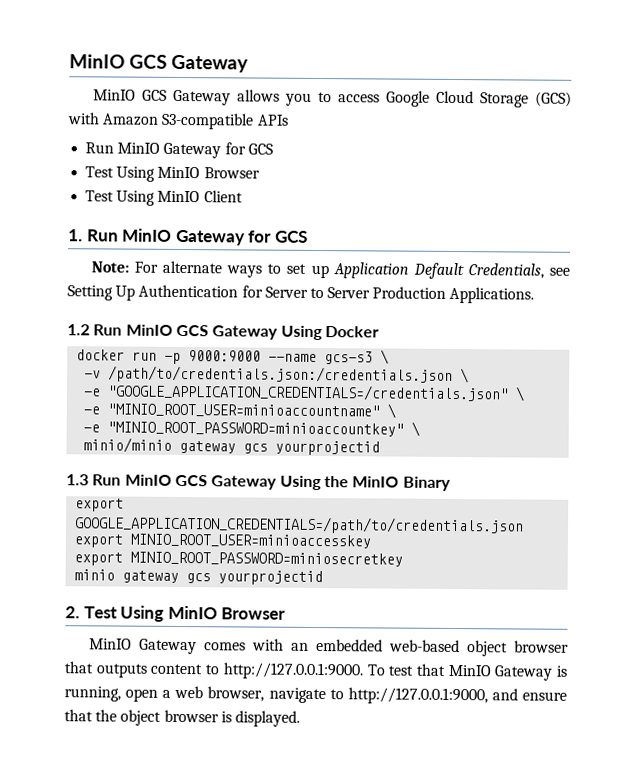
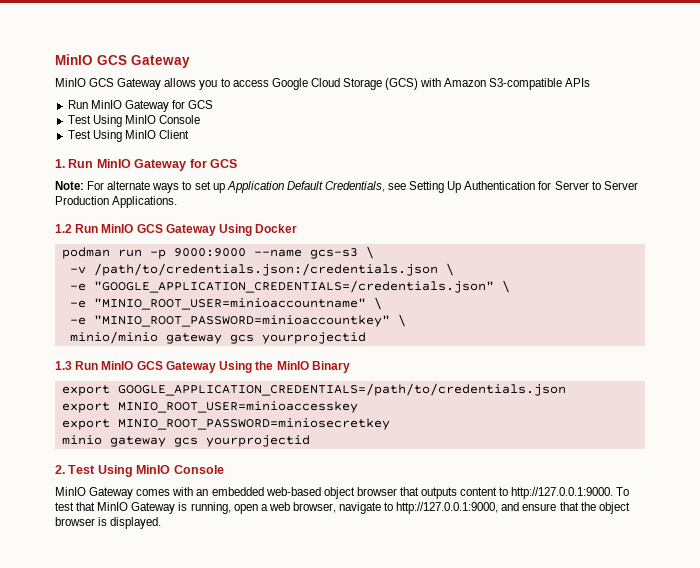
  MinIO GCS Gateway allows you to access Google Cloud Storage (GCS) with Amazon S3-compatible APIs
  Run MinIO Gateway for GCS
- Test Using MinIO Browser
+ Test Using MinIO Console
- docker run -p 9000:9000 --name gcs-s3 \
+ podman run -p 9000:9000 --name gcs-s3 \
- 2. Test Using MinIO Browser
+ 2. Test Using MinIO Console

